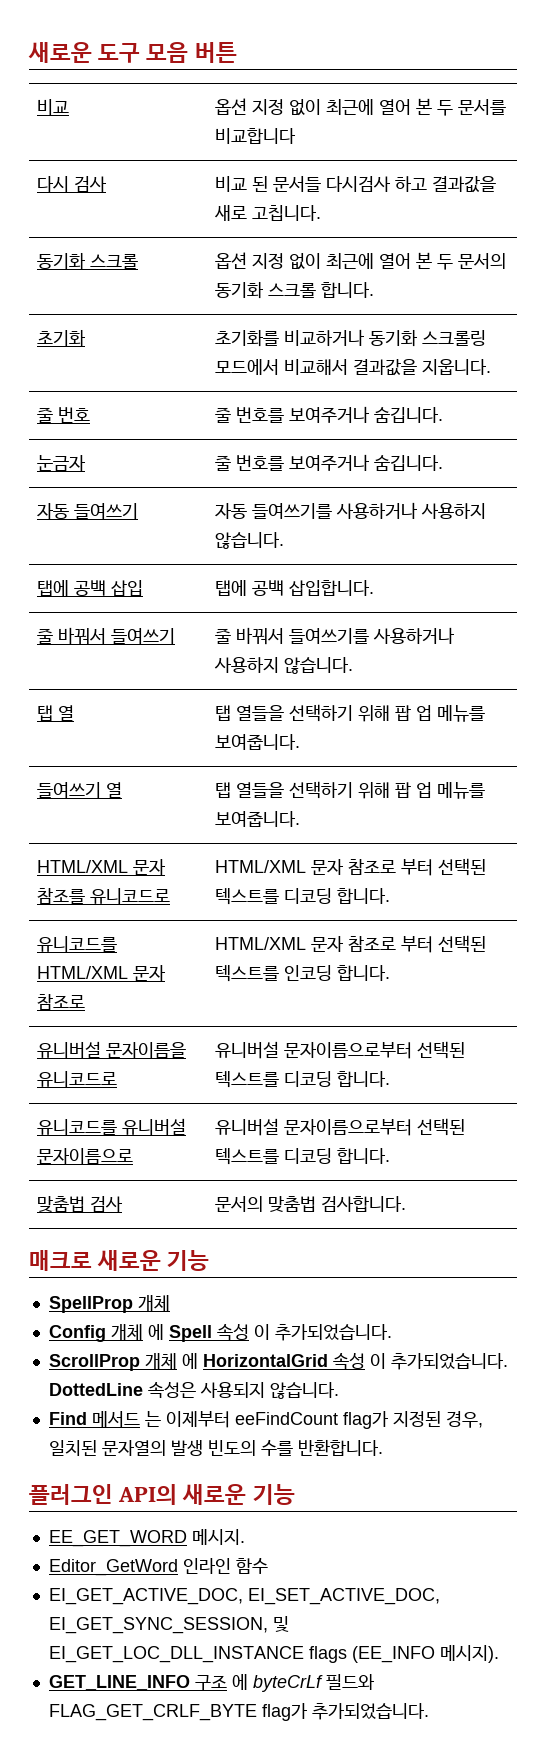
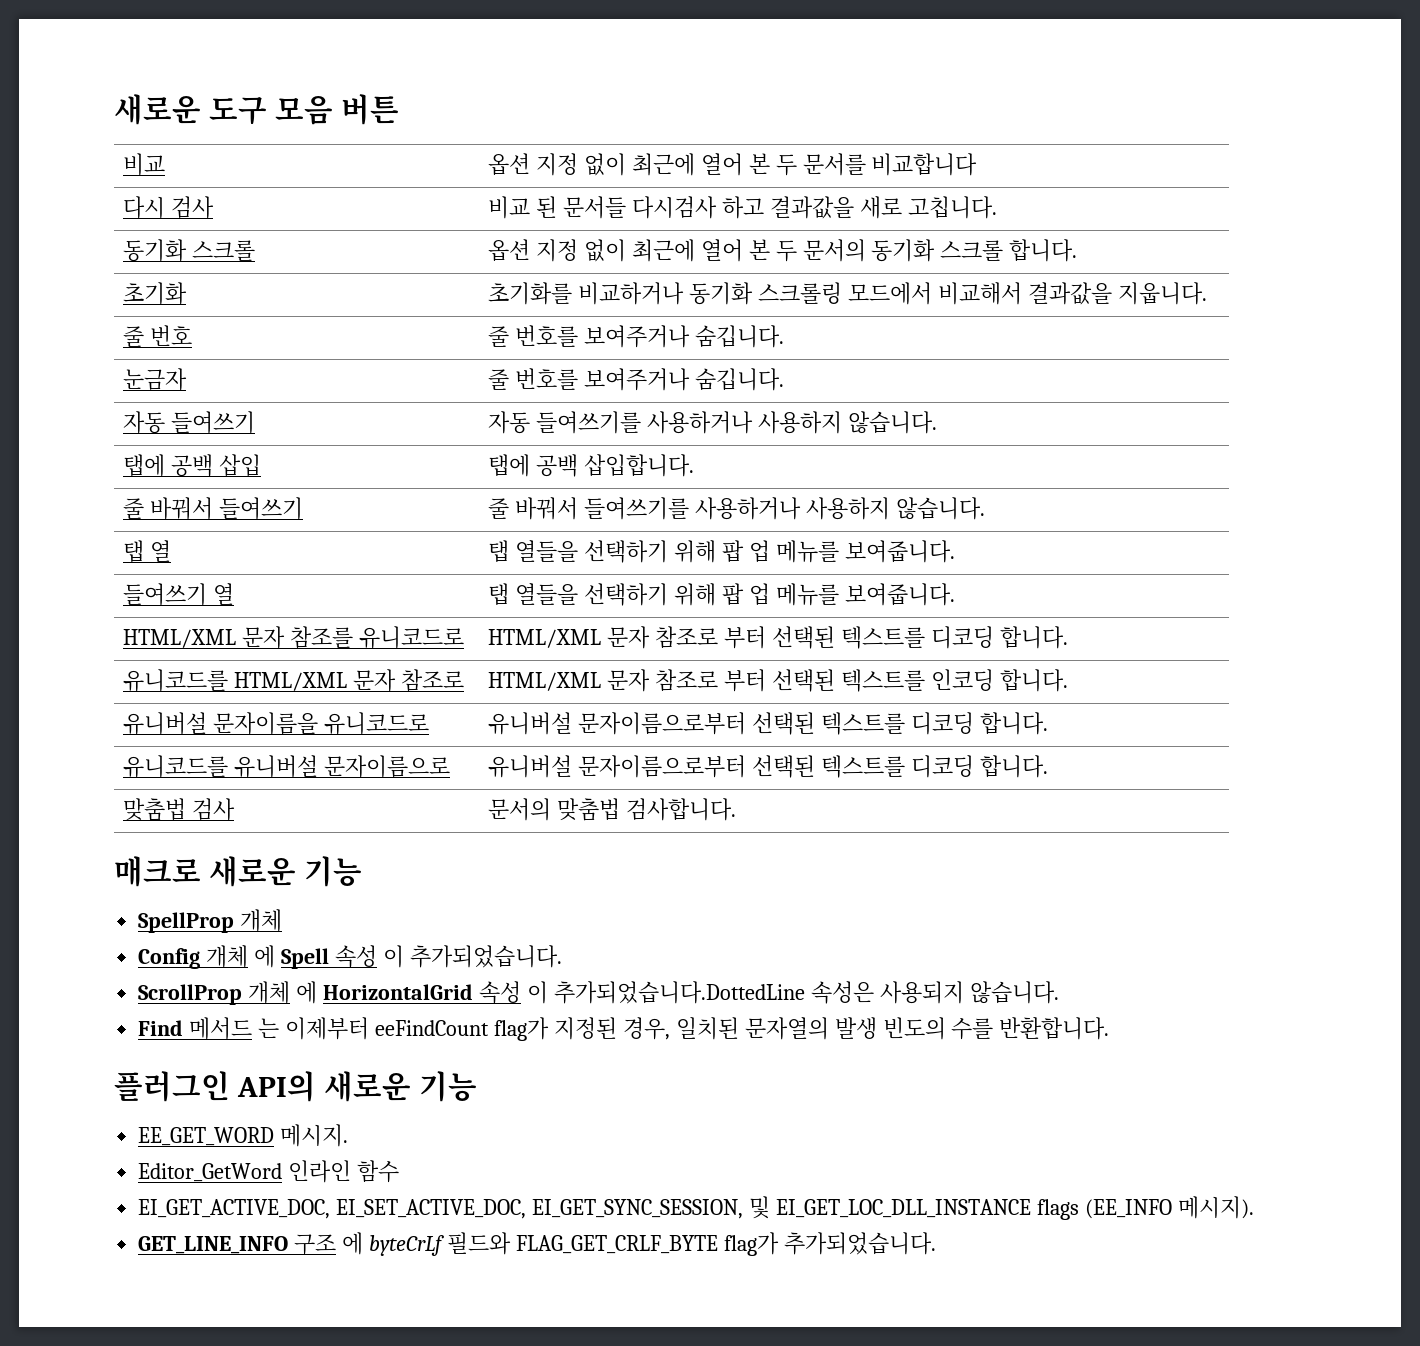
- ScrollProp 개체 에 HorizontalGrid 속성 이 추가되었습니다. DottedLine 속성은 사용되지 않습니다.
+ ScrollProp 개체 에 HorizontalGrid 속성 이 추가되었습니다.DottedLine 속성은 사용되지 않습니다.

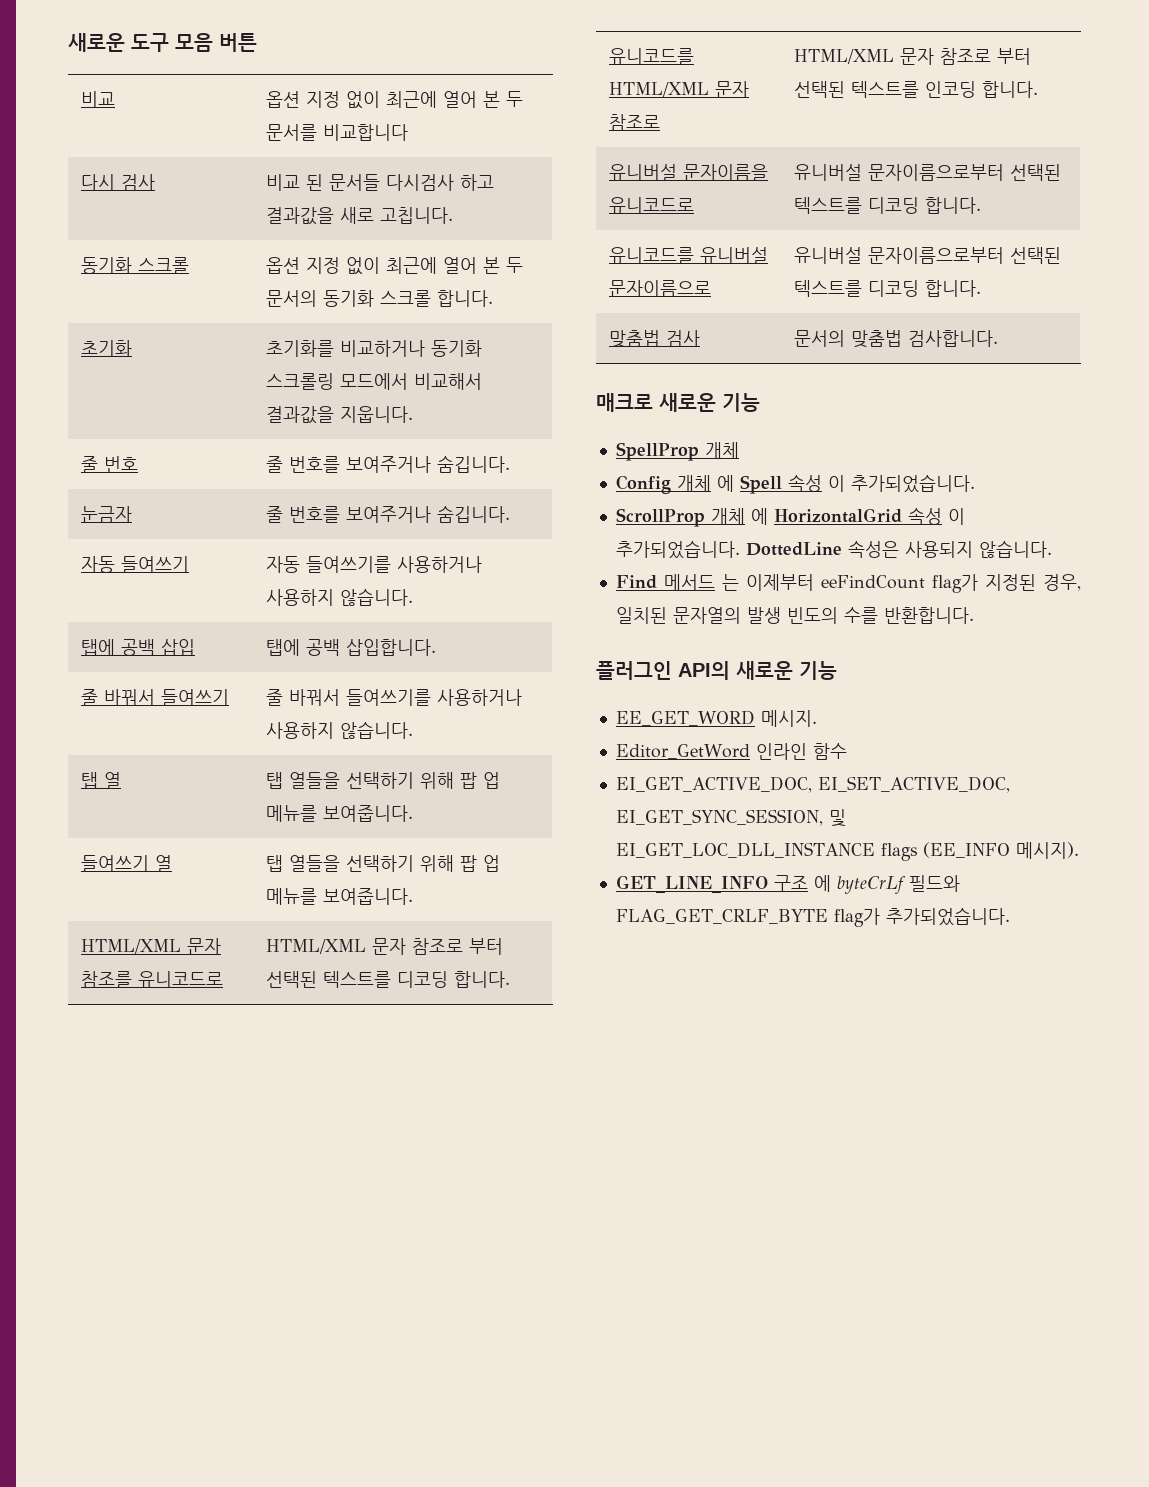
- ScrollProp 개체 에 HorizontalGrid 속성 이 추가되었습니다.DottedLine 속성은 사용되지 않습니다.
+ ScrollProp 개체 에 HorizontalGrid 속성 이 추가되었습니다. DottedLine 속성은 사용되지 않습니다.

